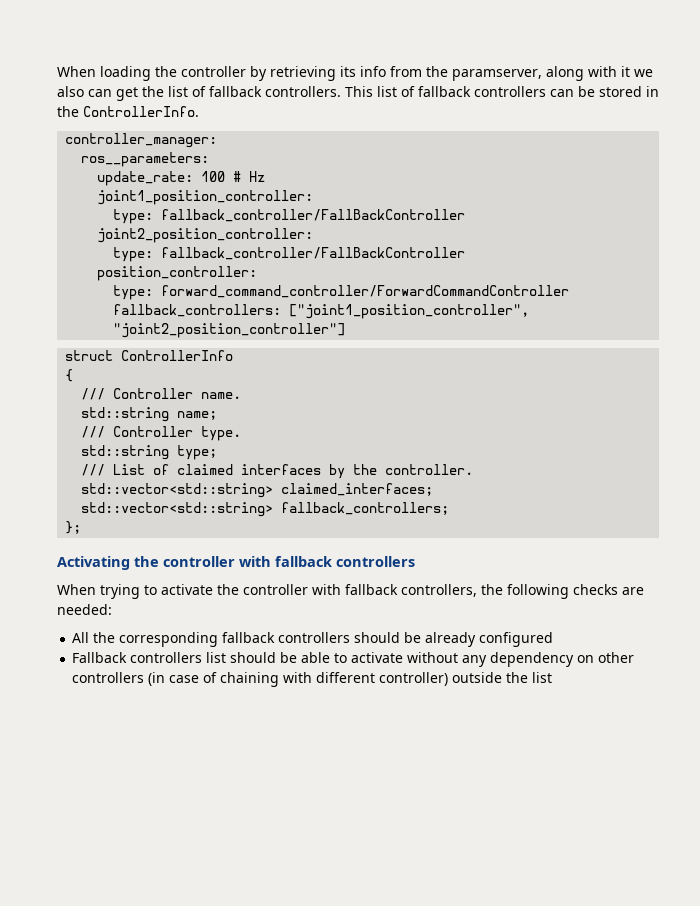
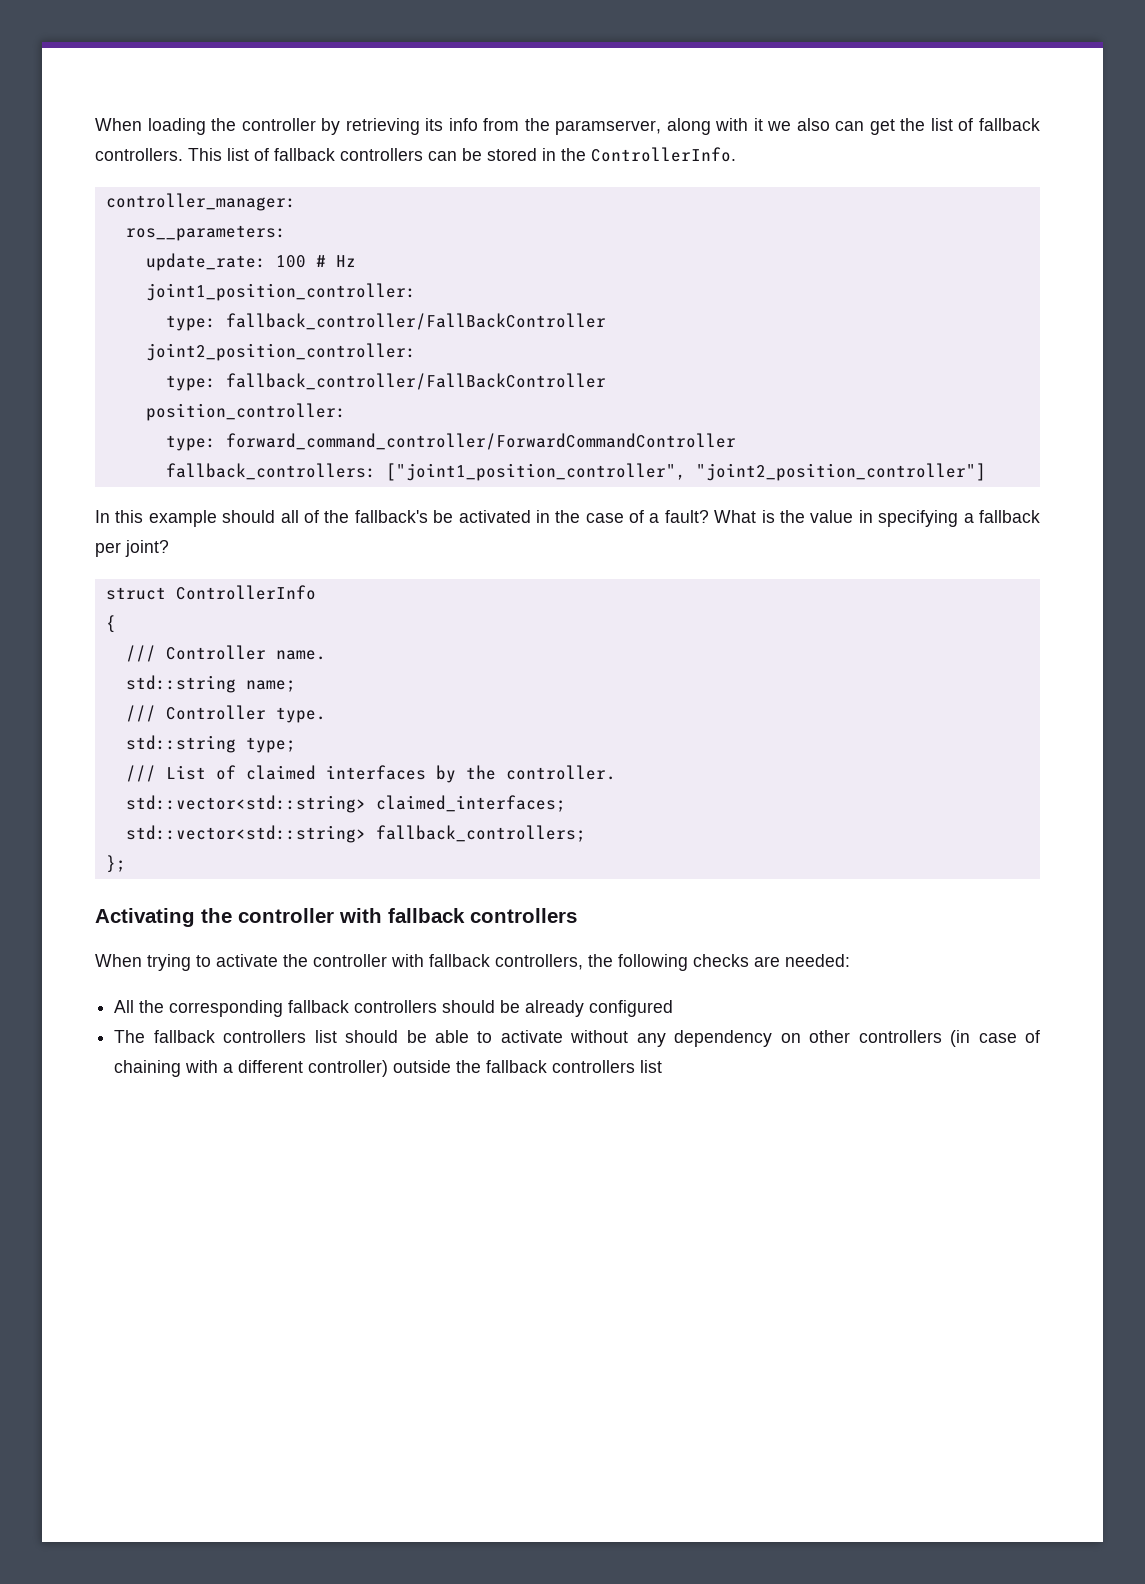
+ In this example should all of the fallback's be activated in the case of a fault? What is the value in specifying a fallback per joint?
- Fallback controllers list should be able to activate without any dependency on other controllers (in case of chaining with different controller) outside the list
+ The fallback controllers list should be able to activate without any dependency on other controllers (in case of chaining with a different controller) outside the fallback controllers list

